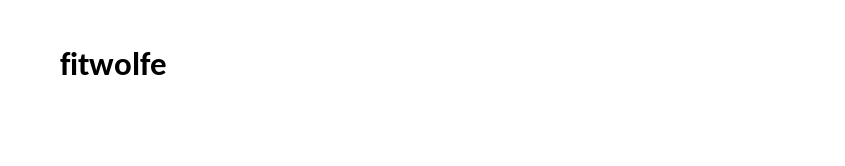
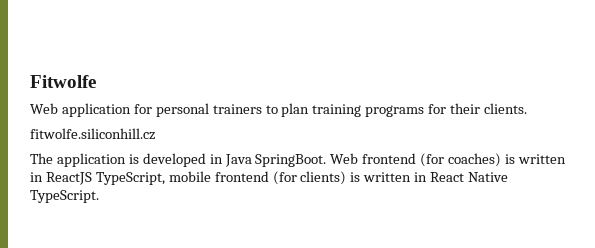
- fitwolfe
+ Fitwolfe
+ Web application for personal trainers to plan training programs for their clients.
+ fitwolfe.siliconhill.cz
+ The application is developed in Java SpringBoot. Web frontend (for coaches) is written in ReactJS TypeScript, mobile frontend (for clients) is written in React Native TypeScript.

